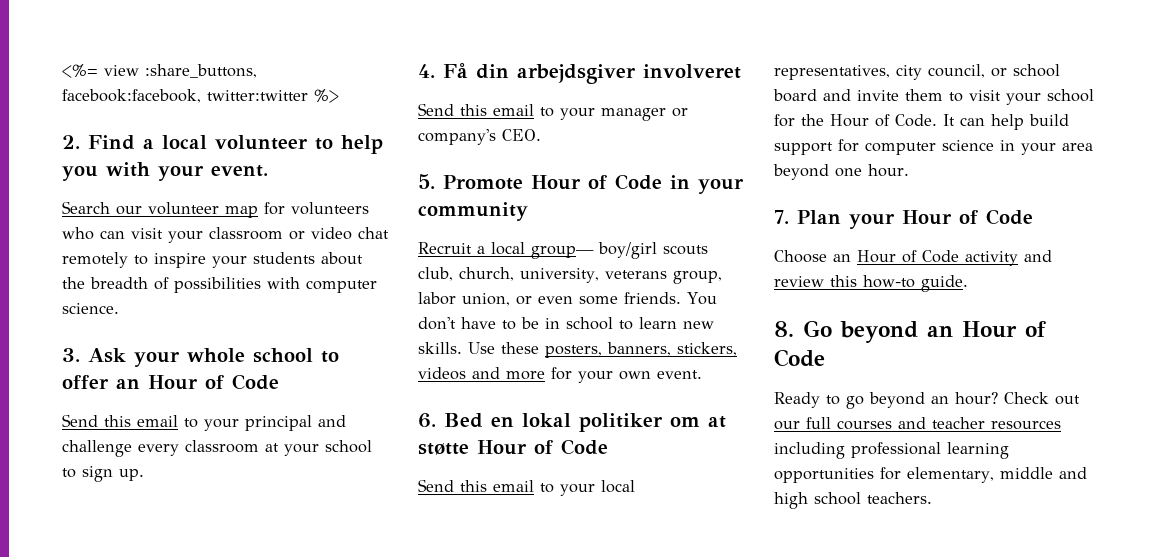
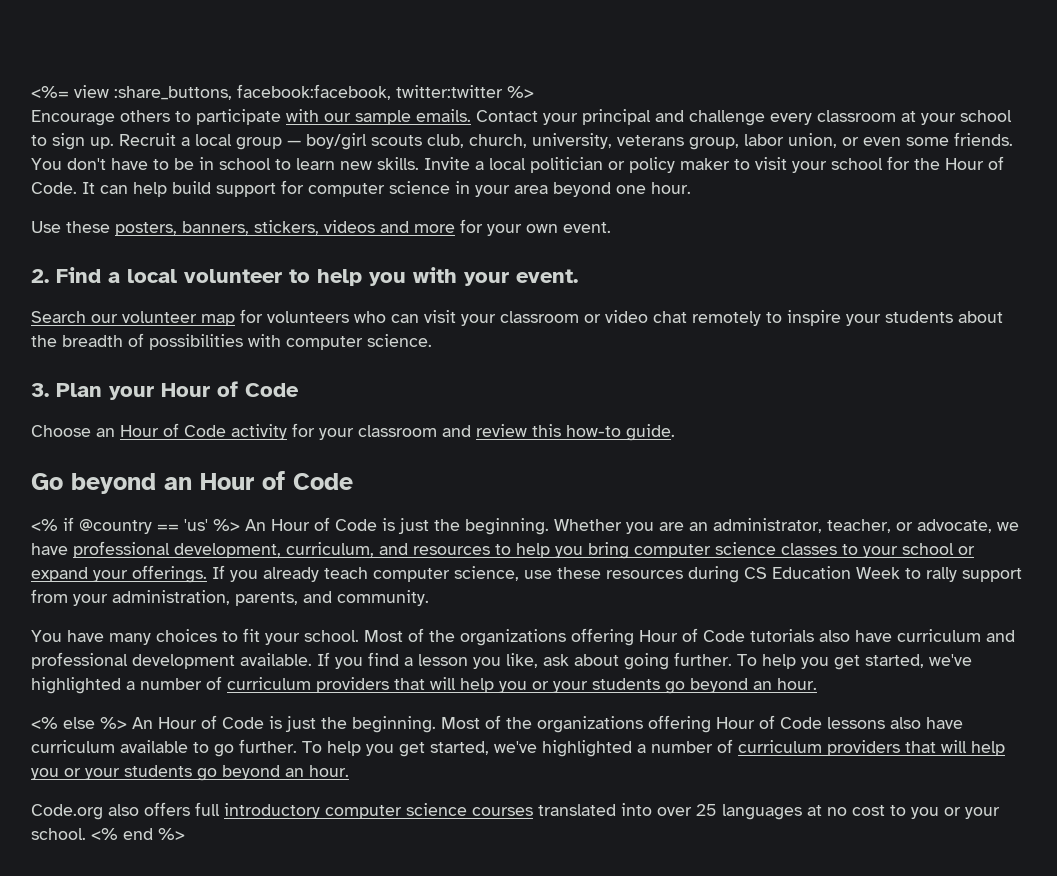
+ Encourage others to participate with our sample emails. Contact your principal and challenge every classroom at your school to sign up. Recruit a local group — boy/girl scouts club, church, university, veterans group, labor union, or even some friends. You don't have to be in school to learn new skills. Invite a local politician or policy maker to visit your school for the Hour of Code. It can help build support for computer science in your area beyond one hour.
+ Use these posters, banners, stickers, videos and more for your own event.
- 3. Ask your whole school to offer an Hour of Code
- Send this email to your principal and challenge every classroom at your school to sign up.
- 4. Få din arbejdsgiver involveret
- Send this email to your manager or company's CEO.
- 5. Promote Hour of Code in your community
- Recruit a local group— boy/girl scouts club, church, university, veterans group, labor union, or even some friends. You don't have to be in school to learn new skills. Use these posters, banners, stickers, videos and more for your own event.
- 6. Bed en lokal politiker om at støtte Hour of Code
- Send this email to your local representatives, city council, or school board and invite them to visit your school for the Hour of Code. It can help build support for computer science in your area beyond one hour.
- 7. Plan your Hour of Code
+ 3. Plan your Hour of Code
- Choose an Hour of Code activity and review this how-to guide.
+ Choose an Hour of Code activity for your classroom and review this how-to guide.
- 8. Go beyond an Hour of Code
+ Go beyond an Hour of Code
- Ready to go beyond an hour? Check out our full courses and teacher resources including professional learning opportunities for elementary, middle and high school teachers.
+ <% if @country == 'us' %> An Hour of Code is just the beginning. Whether you are an administrator, teacher, or advocate, we have professional development, curriculum, and resources to help you bring computer science classes to your school or expand your offerings. If you already teach computer science, use these resources during CS Education Week to rally support from your administration, parents, and community.
+ You have many choices to fit your school. Most of the organizations offering Hour of Code tutorials also have curriculum and professional development available. If you find a lesson you like, ask about going further. To help you get started, we've highlighted a number of curriculum providers that will help you or your students go beyond an hour.
+ <% else %> An Hour of Code is just the beginning. Most of the organizations offering Hour of Code lessons also have curriculum available to go further. To help you get started, we've highlighted a number of curriculum providers that will help you or your students go beyond an hour.
+ Code.org also offers full introductory computer science courses translated into over 25 languages at no cost to you or your school. <% end %>

